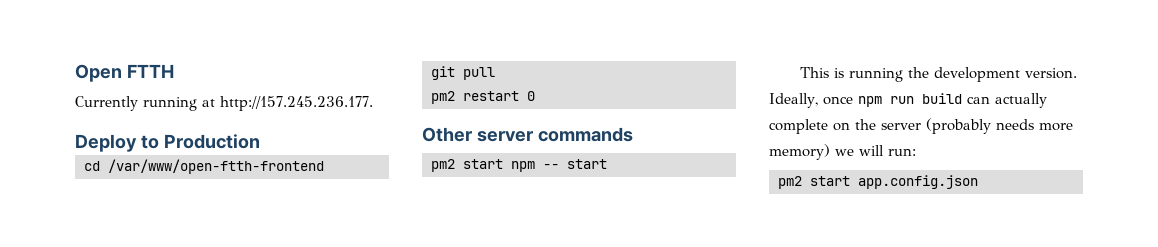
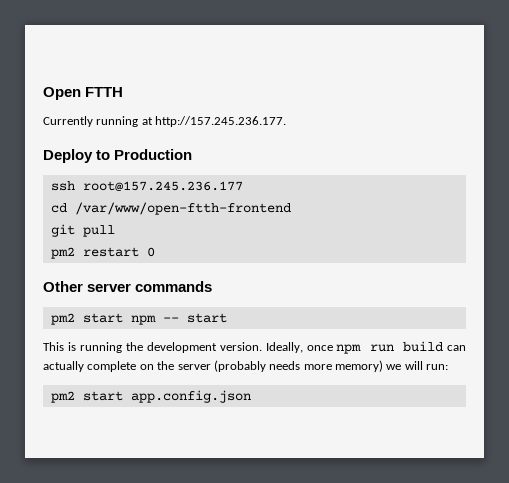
+ ssh root@157.245.236.177

